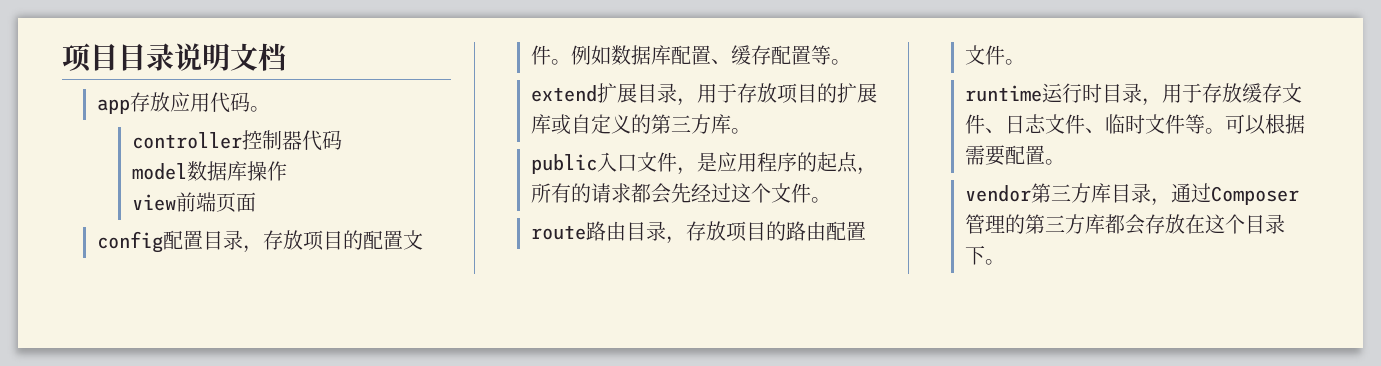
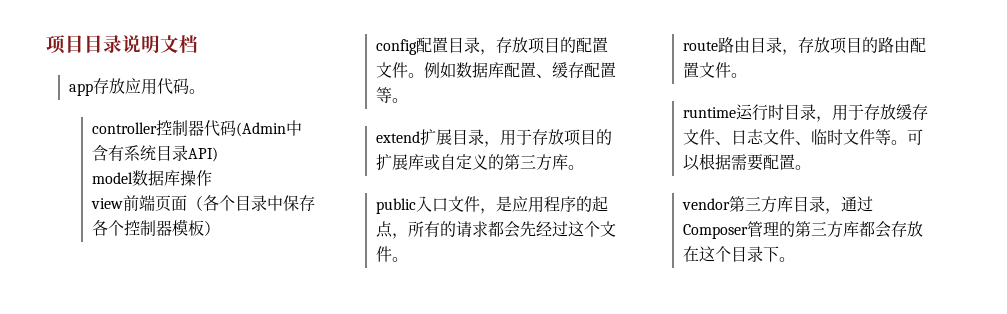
- controller控制器代码
+ controller控制器代码(Admin中含有系统目录API)
- view前端页面
+ view前端页面（各个目录中保存各个控制器模板）

